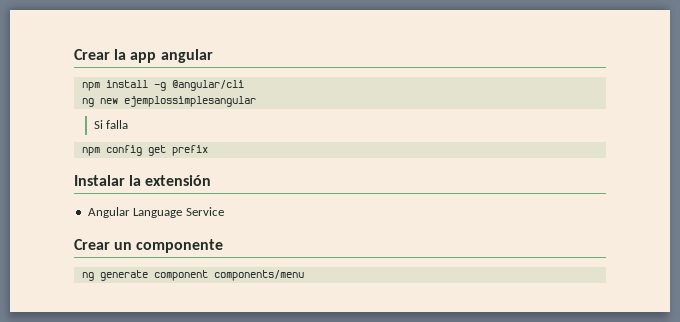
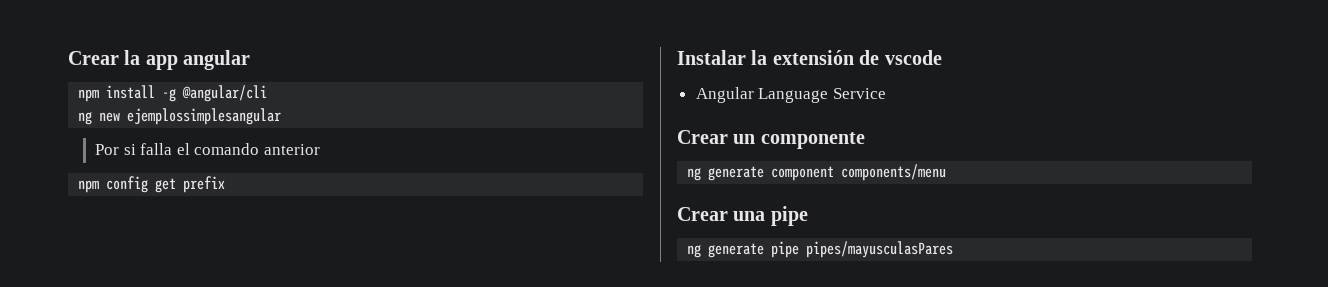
- Si falla
+ Por si falla el comando anterior
- Instalar la extensión
+ Instalar la extensión de vscode
+ Crear una pipe
+ ng generate pipe pipes/mayusculasPares

